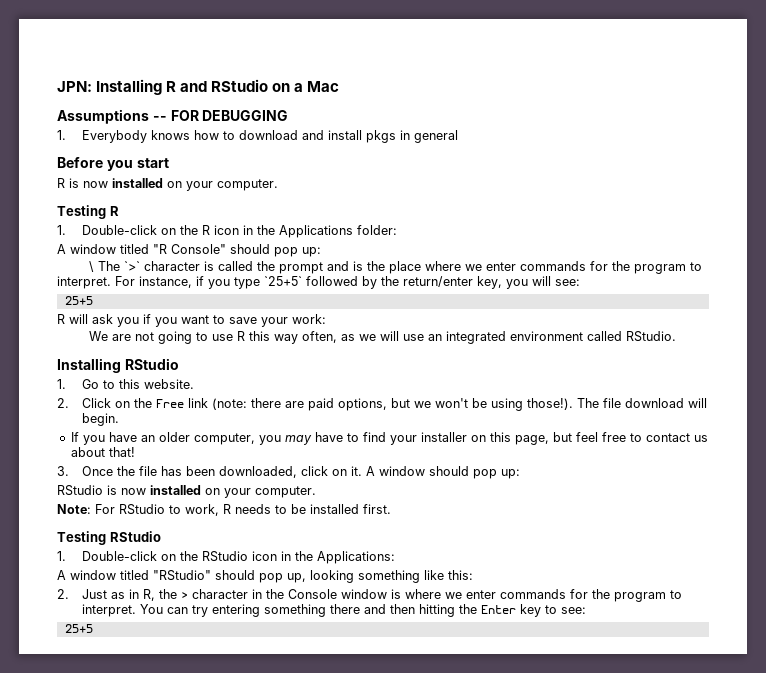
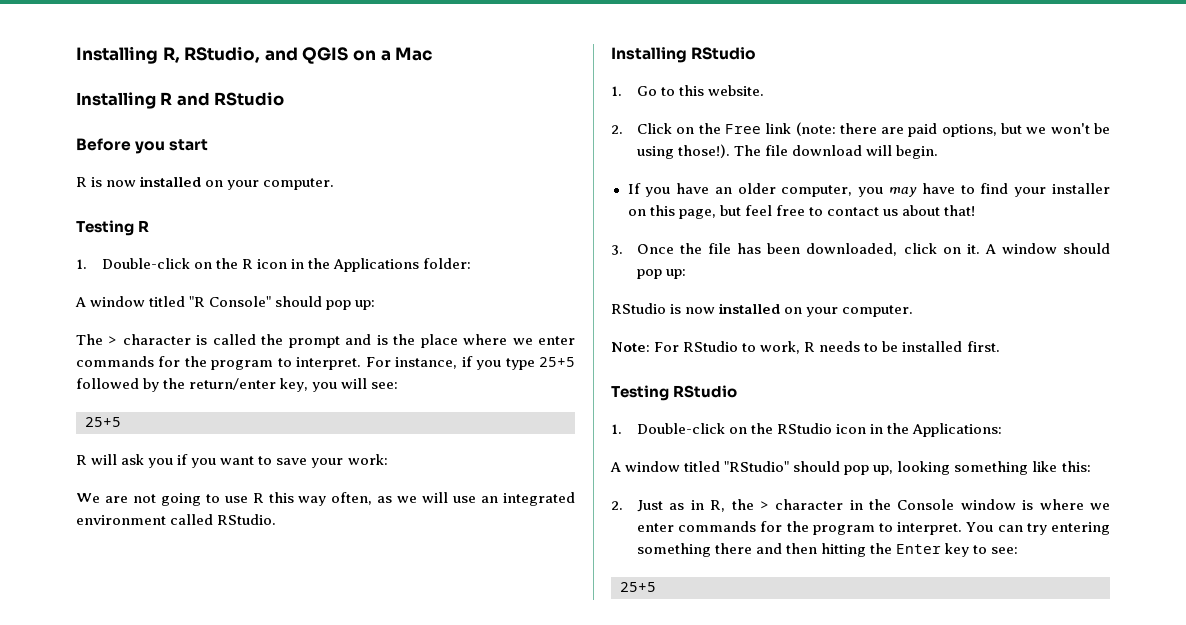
- JPN: Installing R and RStudio on a Mac
- Assumptions -- FOR DEBUGGING
- 1. Everybody knows how to download and install pkgs in general
+ Installing R, RStudio, and QGIS on a Mac
+ Installing R and RStudio
- \ The `>` character is called the prompt and is the place where we enter commands for the program to interpret.
+ The > character is called the prompt and is the place where we enter commands for the program to interpret.
- For instance, if you type `25+5` followed by the return/enter key, you will see:
+ For instance, if you type 25+5 followed by the return/enter key, you will see:

